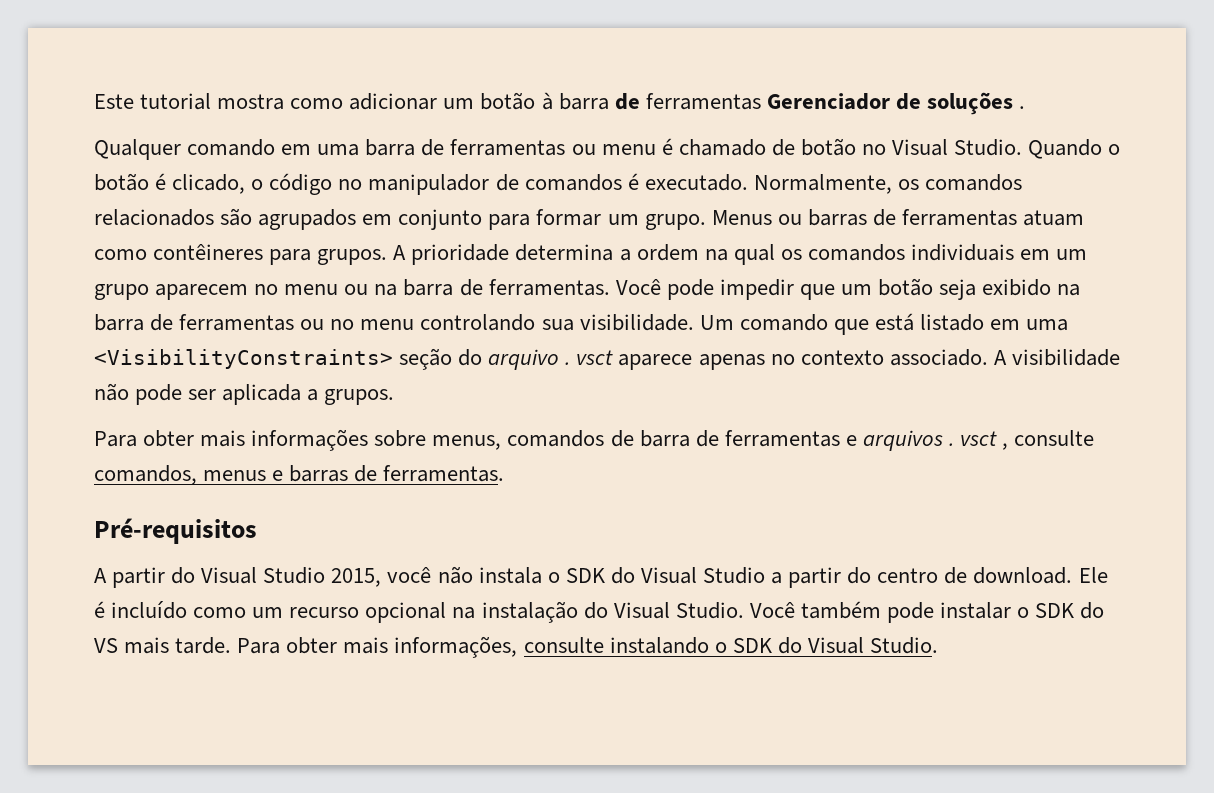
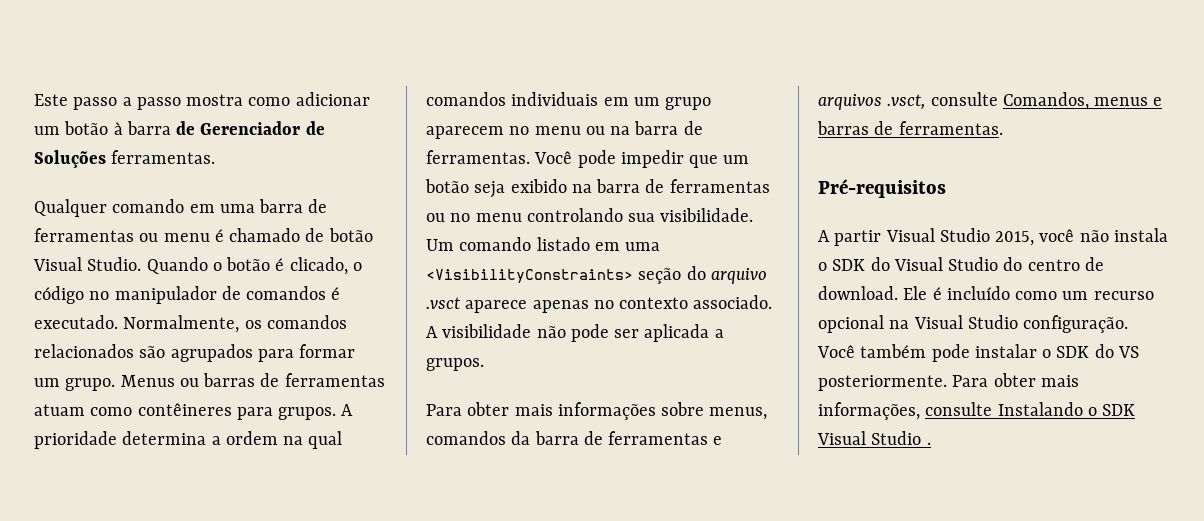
- Este tutorial mostra como adicionar um botão à barra de ferramentas Gerenciador de soluções .
+ Este passo a passo mostra como adicionar um botão à barra de Gerenciador de Soluções ferramentas.
- Qualquer comando em uma barra de ferramentas ou menu é chamado de botão no Visual Studio.
+ Qualquer comando em uma barra de ferramentas ou menu é chamado de botão Visual Studio.
- Normalmente, os comandos relacionados são agrupados em conjunto para formar um grupo.
+ Normalmente, os comandos relacionados são agrupados para formar um grupo.
- A prioridade determina a ordem na qual os comandos individuais em um grupo aparecem no menu ou na barra de ferramentas.
+ A prioridade determina a ordem na qual comandos individuais em um grupo aparecem no menu ou na barra de ferramentas.
- Um comando que está listado em uma <VisibilityConstraints> seção do arquivo . vsct aparece apenas no contexto associado.
+ Um comando listado em uma <VisibilityConstraints> seção do arquivo .vsct aparece apenas no contexto associado.
- Para obter mais informações sobre menus, comandos de barra de ferramentas e arquivos . vsct , consulte comandos, menus e barras de ferramentas.
+ Para obter mais informações sobre menus, comandos da barra de ferramentas e arquivos .vsct, consulte Comandos, menus e barras de ferramentas.
- A partir do Visual Studio 2015, você não instala o SDK do Visual Studio a partir do centro de download.
+ A partir Visual Studio 2015, você não instala o SDK do Visual Studio do centro de download.
- Ele é incluído como um recurso opcional na instalação do Visual Studio.
+ Ele é incluído como um recurso opcional na Visual Studio configuração.
- Você também pode instalar o SDK do VS mais tarde.
+ Você também pode instalar o SDK do VS posteriormente.
- Para obter mais informações, consulte instalando o SDK do Visual Studio.
+ Para obter mais informações, consulte Instalando o SDK Visual Studio .

